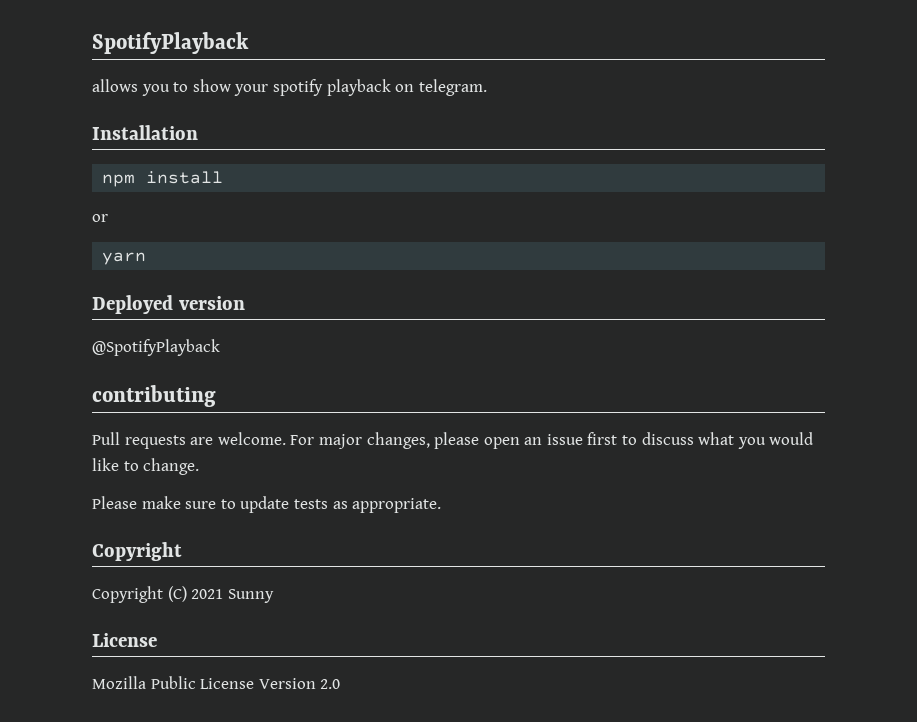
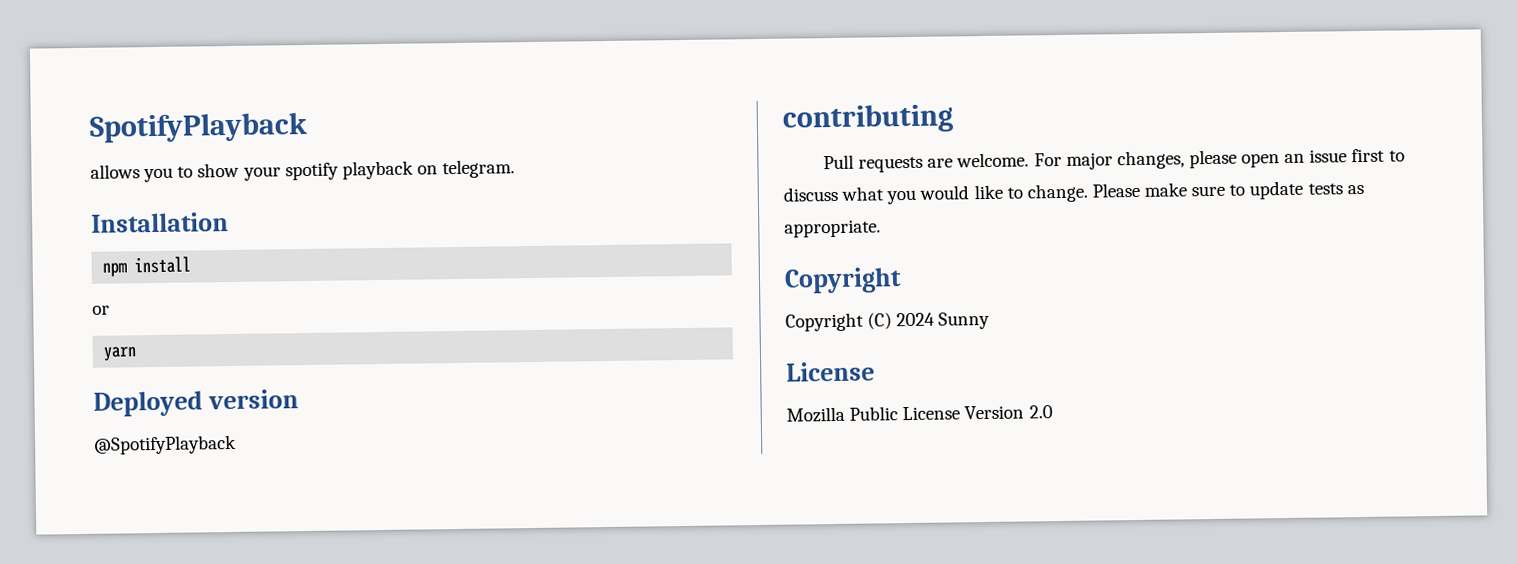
- For major changes, please open an issue first to discuss what you would like to change.
- Please make sure to update tests as appropriate.
+ For major changes, please open an issue first to discuss what you would like to change. Please make sure to update tests as appropriate.
- Copyright (C) 2021 Sunny
+ Copyright (C) 2024 Sunny

